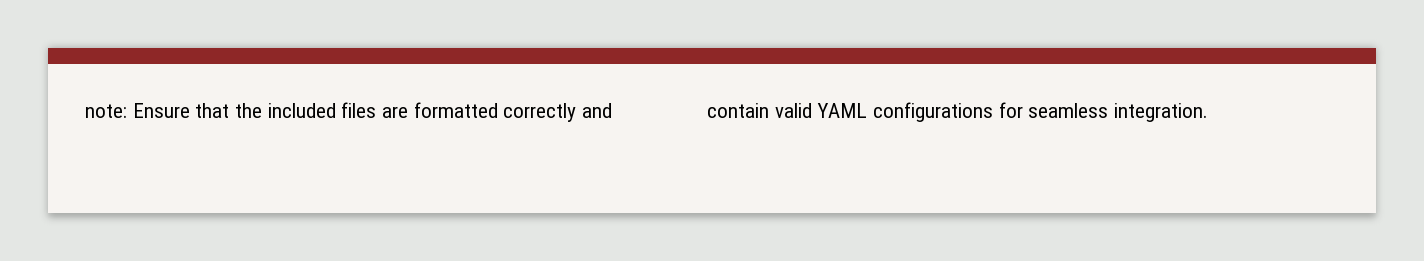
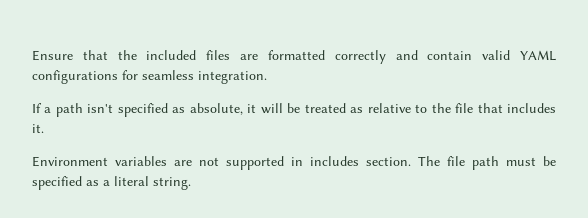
- note: Ensure that the included files are formatted correctly and contain valid YAML configurations for seamless integration.
+ Ensure that the included files are formatted correctly and contain valid YAML configurations for seamless integration.
+ If a path isn't specified as absolute, it will be treated as relative to the file that includes it.
+ Environment variables are not supported in includes section. The file path must be specified as a literal string.

